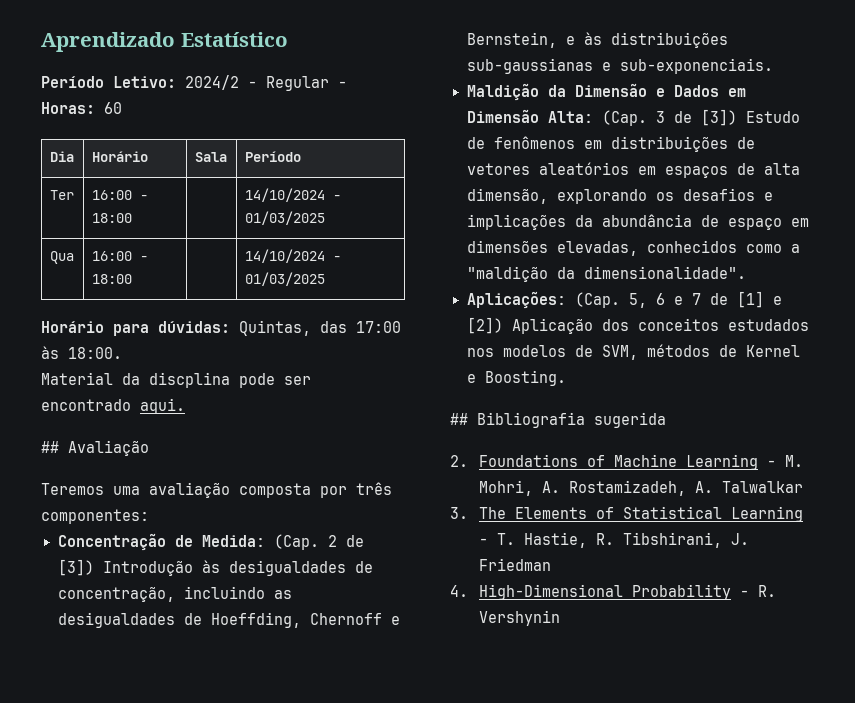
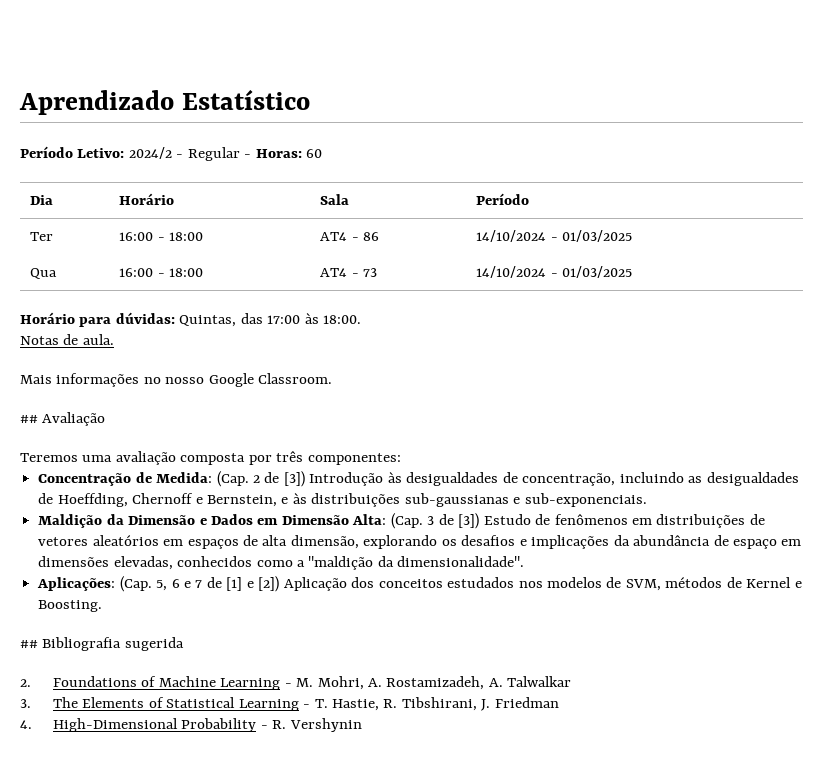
- Ter | 16:00 - 18:00 | | 14/10/2024 - 01/03/2025
+ Ter | 16:00 - 18:00 | AT4 - 86 | 14/10/2024 - 01/03/2025
- Qua | 16:00 - 18:00 | | 14/10/2024 - 01/03/2025
+ Qua | 16:00 - 18:00 | AT4 - 73 | 14/10/2024 - 01/03/2025
- Material da discplina pode ser encontrado aqui.
+ Notas de aula.
+ Mais informações no nosso Google Classroom.

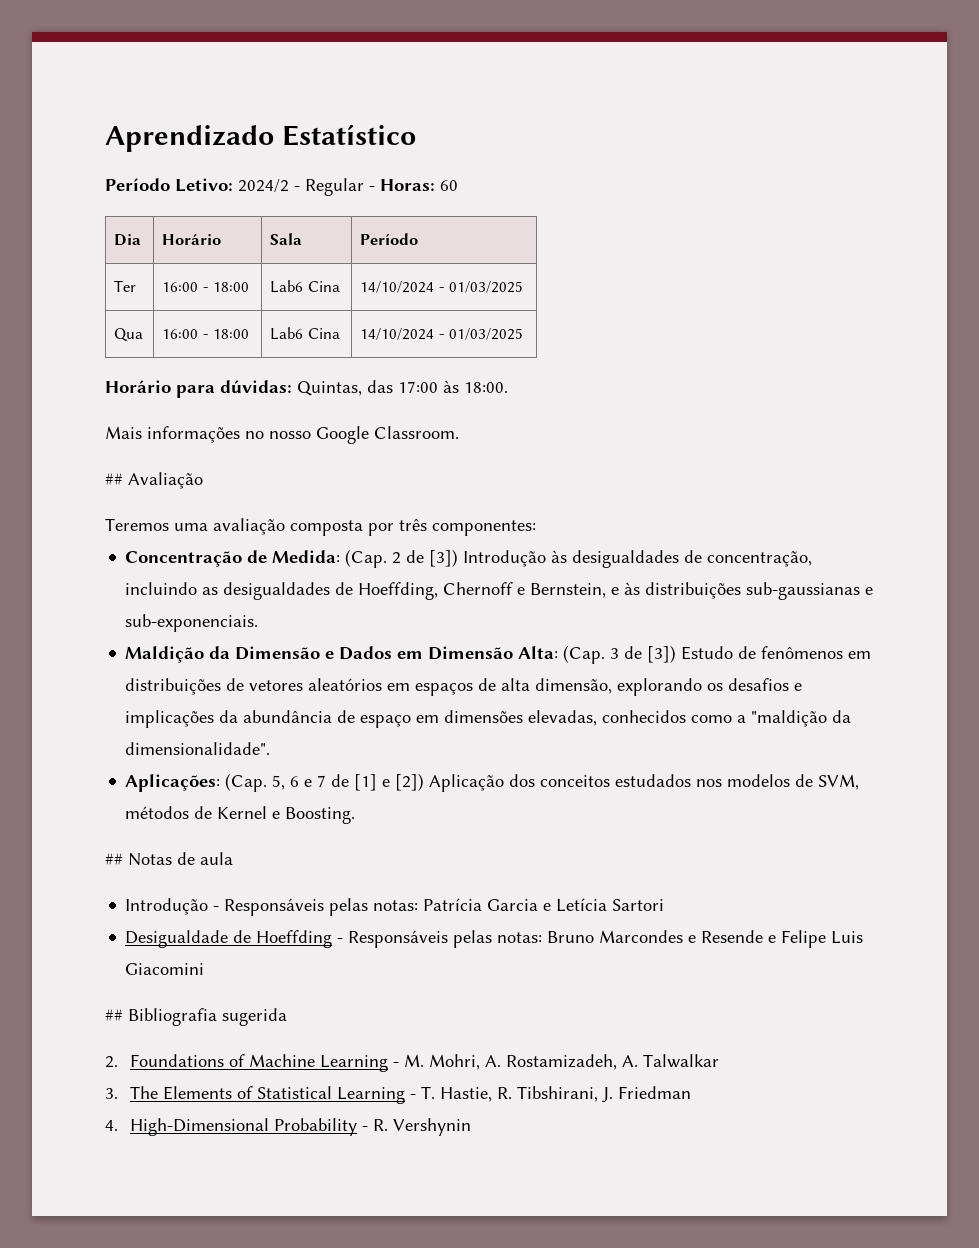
- Ter | 16:00 - 18:00 | AT4 - 86 | 14/10/2024 - 01/03/2025
+ Ter | 16:00 - 18:00 | Lab6 Cina | 14/10/2024 - 01/03/2025
- Qua | 16:00 - 18:00 | AT4 - 73 | 14/10/2024 - 01/03/2025
+ Qua | 16:00 - 18:00 | Lab6 Cina | 14/10/2024 - 01/03/2025
- Notas de aula.
+ ## Notas de aula
+ Introdução - Responsáveis pelas notas: Patrícia Garcia e Letícia Sartori
+ Desigualdade de Hoeffding - Responsáveis pelas notas: Bruno Marcondes e Resende e Felipe Luis Giacomini

